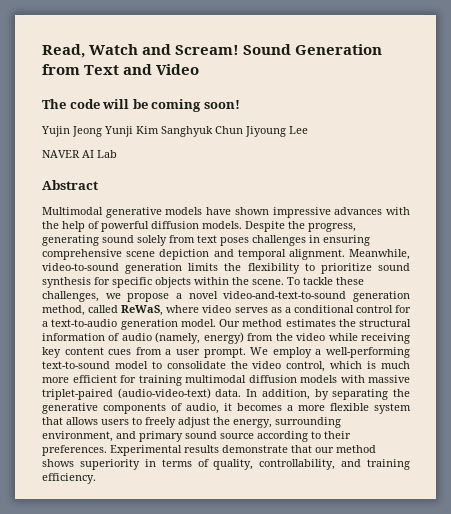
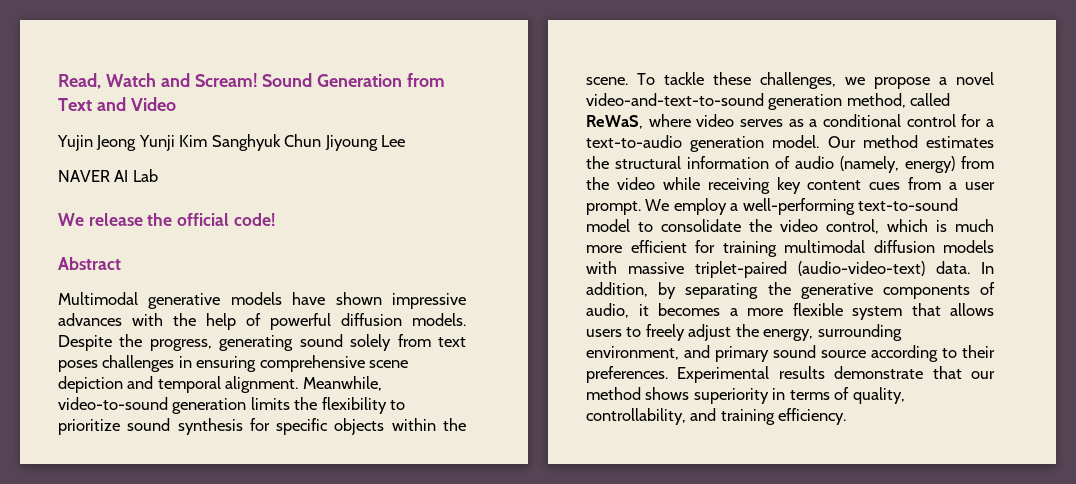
- The code will be coming soon!
+ We release the official code!

